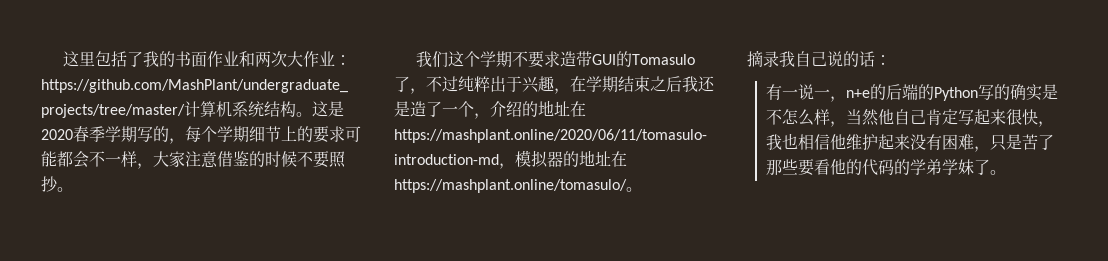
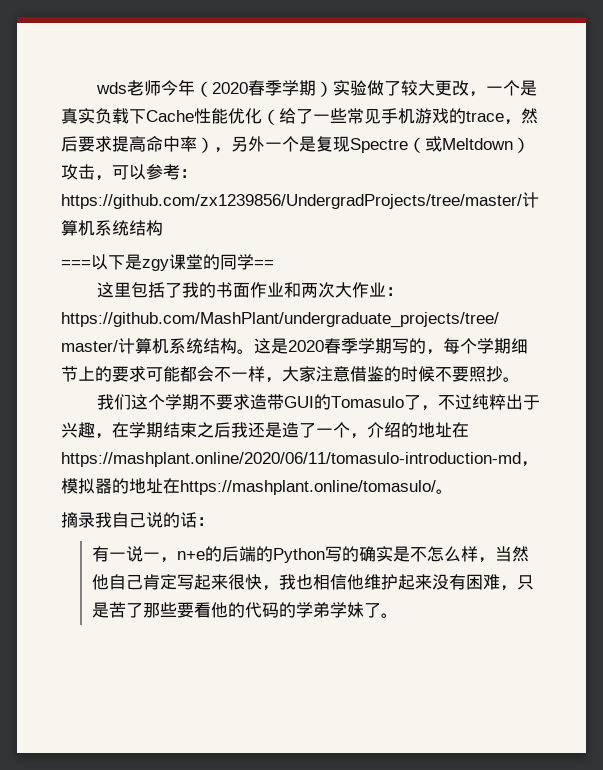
+ wds老师今年（2020春季学期）实验做了较大更改，一个是真实负载下Cache性能优化（给了一些常见手机游戏的trace，然后要求提高命中率），另外一个是复现Spectre（或Meltdown）攻击，可以参考：https://github.com/zx1239856/UndergradProjects/tree/master/计算机系统结构
+ ===以下是zgy课堂的同学==

